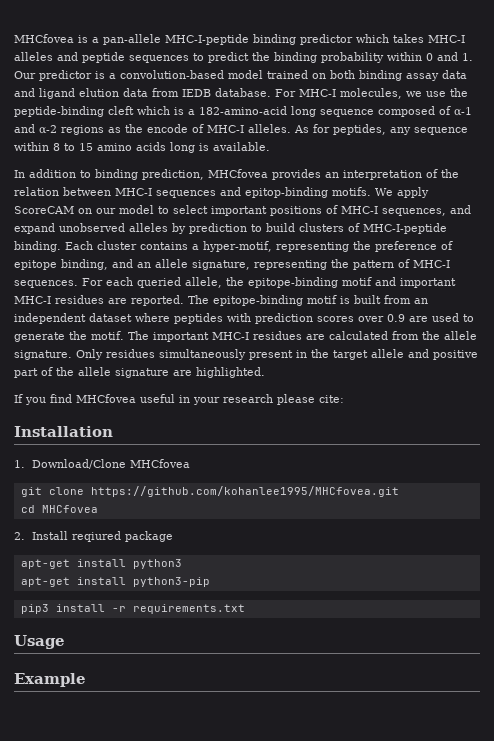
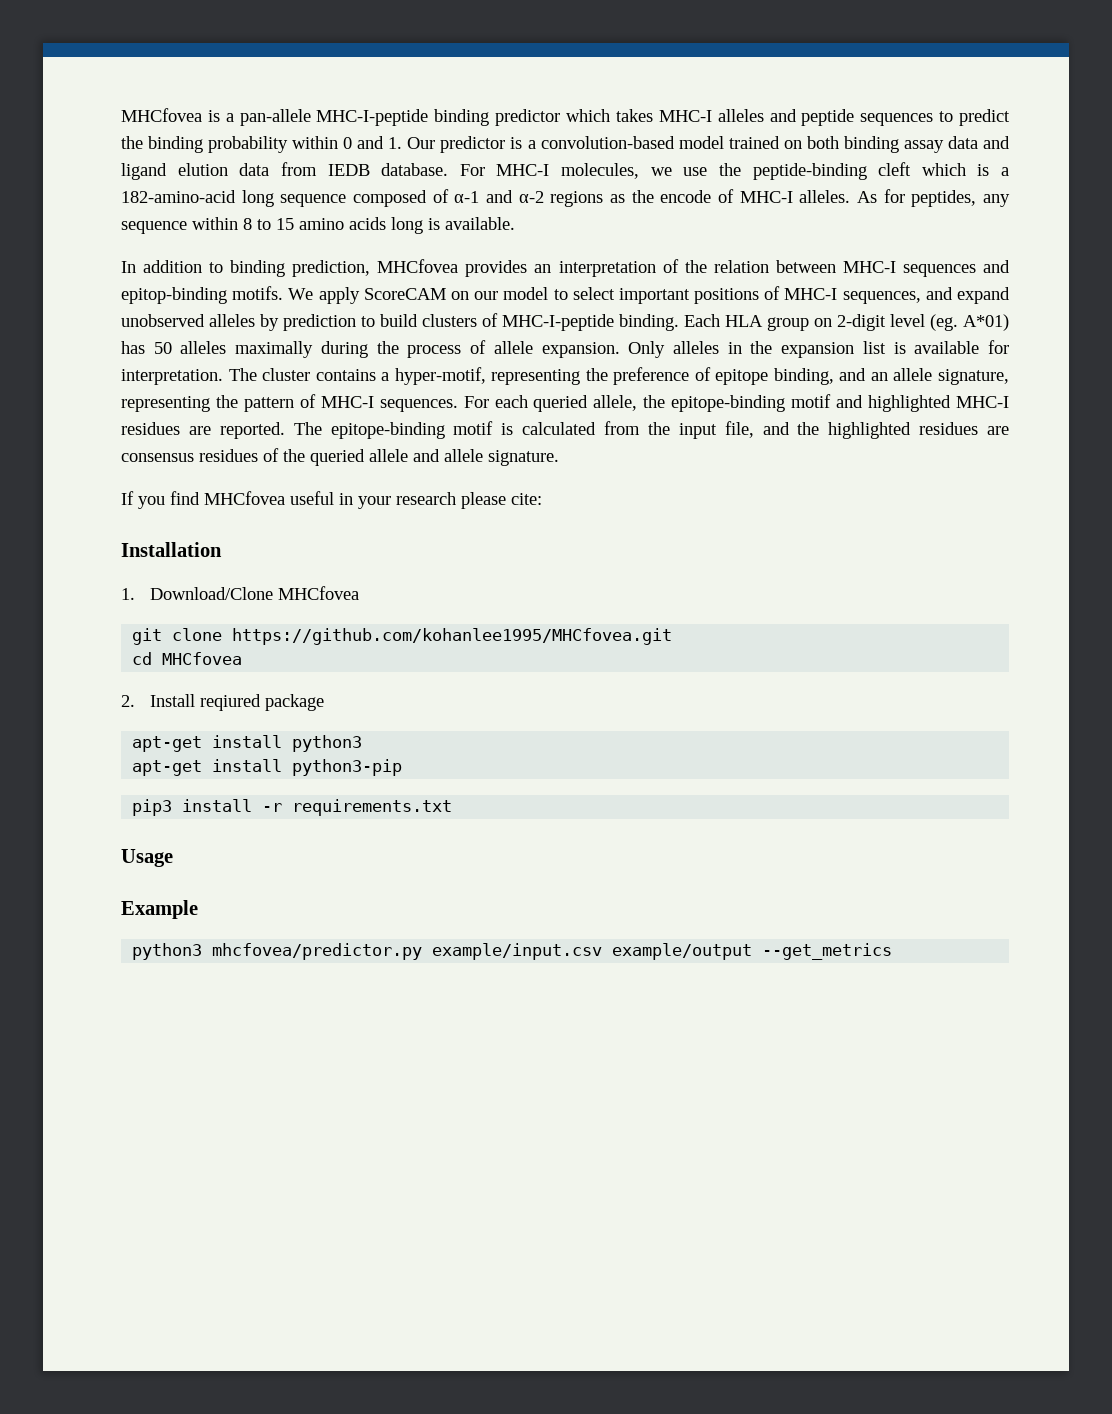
- Each cluster contains a hyper-motif, representing the preference of epitope binding, and an allele signature, representing the pattern of MHC-I sequences.
+ Each HLA group on 2-digit level (eg. A*01) has 50 alleles maximally during the process of allele expansion. Only alleles in the expansion list is available for interpretation. The cluster contains a hyper-motif, representing the preference of epitope binding, and an allele signature, representing the pattern of MHC-I sequences.
- For each queried allele, the epitope-binding motif and important MHC-I residues are reported.
+ For each queried allele, the epitope-binding motif and highlighted MHC-I residues are reported.
- The epitope-binding motif is built from an independent dataset where peptides with prediction scores over 0.9 are used to generate the motif. The important MHC-I residues are calculated from the allele signature. Only residues simultaneously present in the target allele and positive part of the allele signature are highlighted.
+ The epitope-binding motif is calculated from the input file, and the highlighted residues are consensus residues of the queried allele and allele signature.
+ python3 mhcfovea/predictor.py example/input.csv example/output --get_metrics

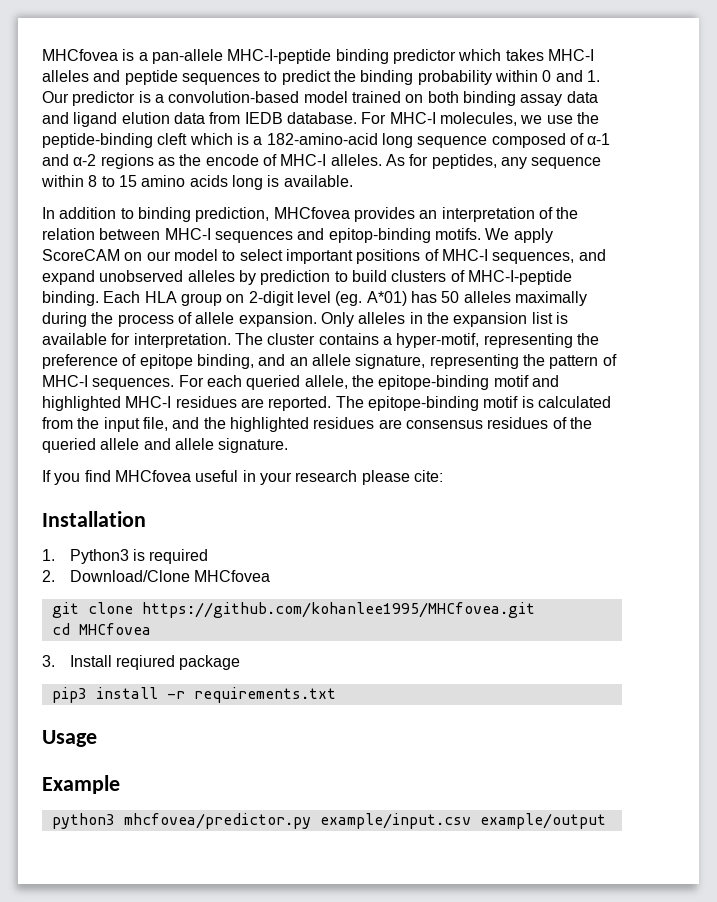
- 1. Download/Clone MHCfovea
+ 1. Python3 is required
+ 2. Download/Clone MHCfovea
- 2. Install reqiured package
+ 3. Install reqiured package
- apt-get install python3
- apt-get install python3-pip
- python3 mhcfovea/predictor.py example/input.csv example/output --get_metrics
+ python3 mhcfovea/predictor.py example/input.csv example/output

